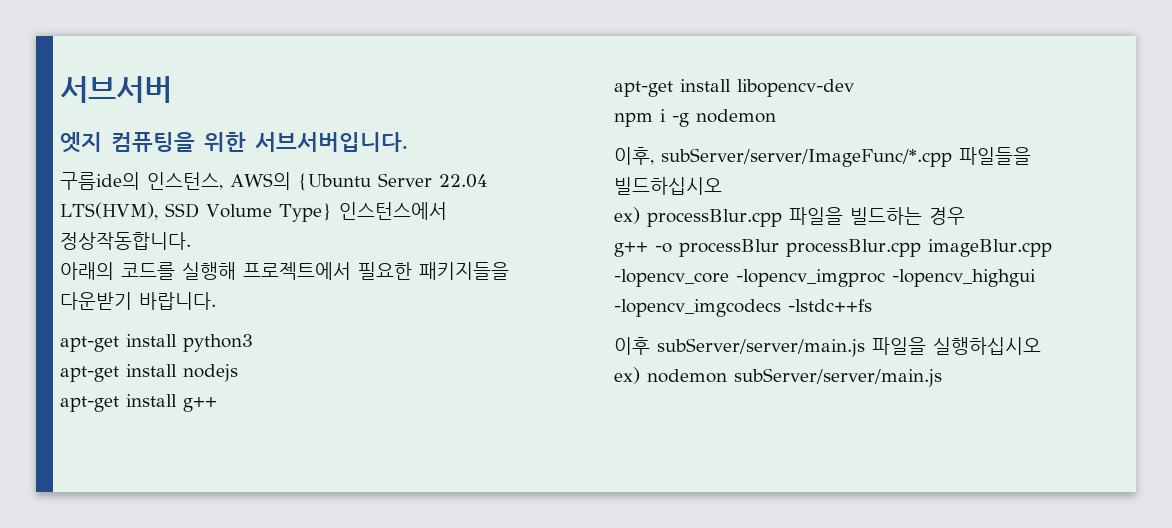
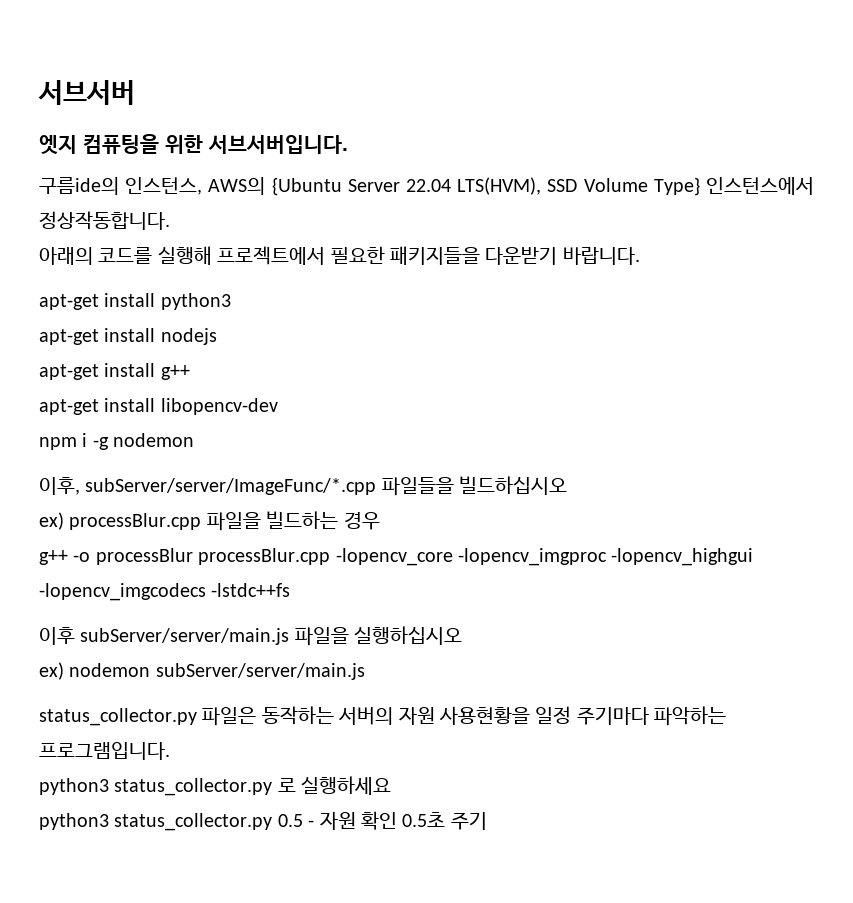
- g++ -o processBlur processBlur.cpp imageBlur.cpp -lopencv_core -lopencv_imgproc -lopencv_highgui -lopencv_imgcodecs -lstdc++fs
+ g++ -o processBlur processBlur.cpp -lopencv_core -lopencv_imgproc -lopencv_highgui -lopencv_imgcodecs -lstdc++fs
+ status_collector.py 파일은 동작하는 서버의 자원 사용현황을 일정 주기마다 파악하는 프로그램입니다.
+ python3 status_collector.py 로 실행하세요
+ python3 status_collector.py 0.5 - 자원 확인 0.5초 주기

